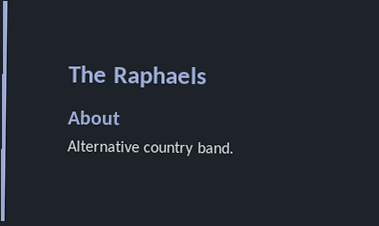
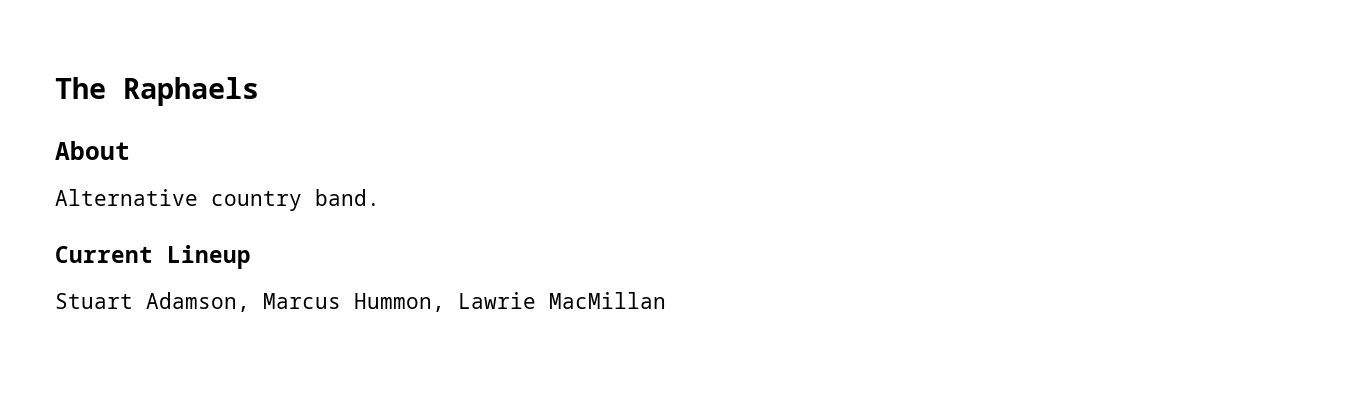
+ Current Lineup
+ Stuart Adamson, Marcus Hummon, Lawrie MacMillan

